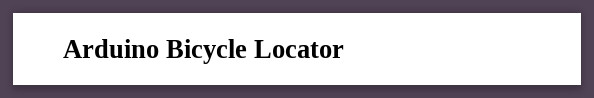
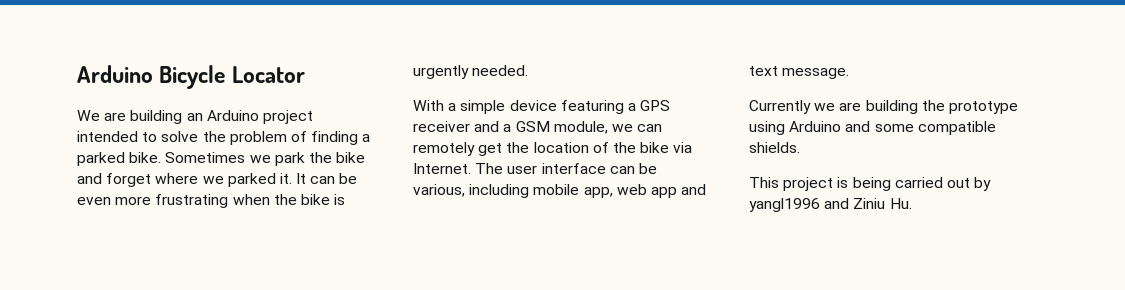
+ We are building an Arduino project intended to solve the problem of finding a parked bike. Sometimes we park the bike and forget where we parked it. It can be even more frustrating when the bike is urgently needed.
+ With a simple device featuring a GPS receiver and a GSM module, we can remotely get the location of the bike via Internet. The user interface can be various, including mobile app, web app and text message.
+ Currently we are building the prototype using Arduino and some compatible shields.
+ This project is being carried out by yangl1996 and Ziniu Hu.

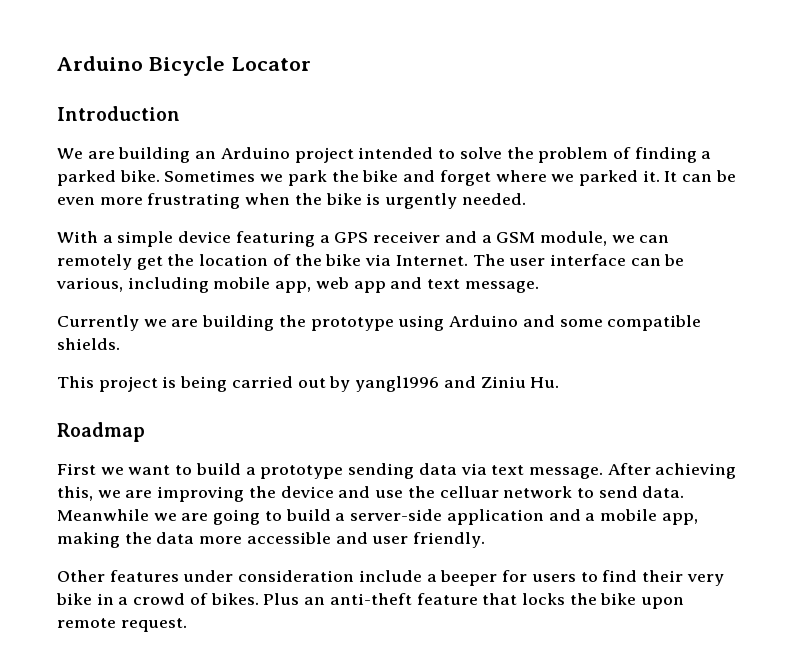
+ Introduction
+ Roadmap
+ First we want to build a prototype sending data via text message. After achieving this, we are improving the device and use the celluar network to send data. Meanwhile we are going to build a server-side application and a mobile app, making the data more accessible and user friendly.
+ Other features under consideration include a beeper for users to find their very bike in a crowd of bikes. Plus an anti-theft feature that locks the bike upon remote request.

